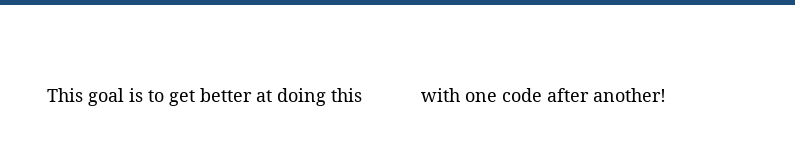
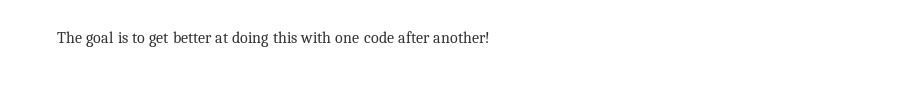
- This goal is to get better at doing this with one code after another!
+ The goal is to get better at doing this with one code after another!

